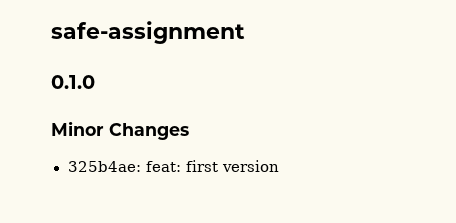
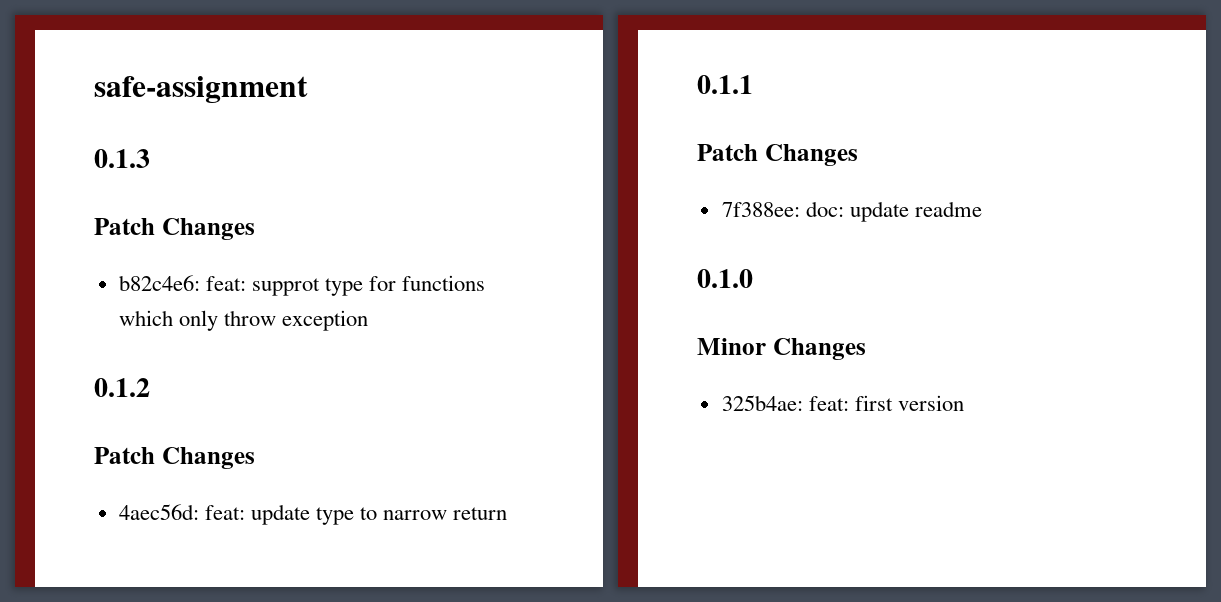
+ 0.1.3
+ Patch Changes
+ b82c4e6: feat: supprot type for functions which only throw exception
+ 0.1.2
+ Patch Changes
+ 4aec56d: feat: update type to narrow return
+ 0.1.1
+ Patch Changes
+ 7f388ee: doc: update readme

